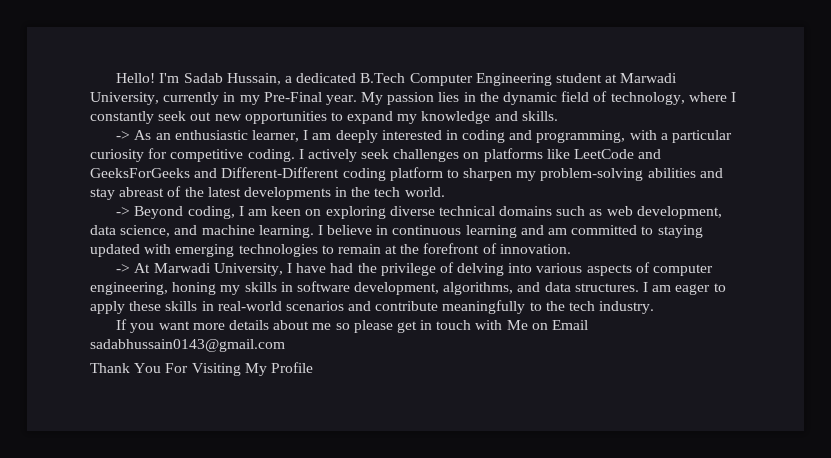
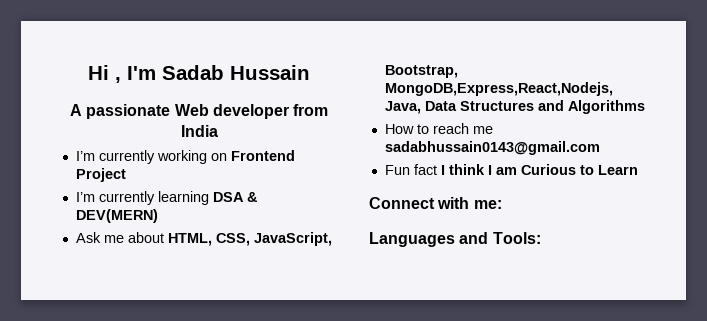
- Hello! I'm Sadab Hussain, a dedicated B.Tech Computer Engineering student at Marwadi University, currently in my Pre-Final year. My passion lies in the dynamic field of technology, where I constantly seek out new opportunities to expand my knowledge and skills.
- -> As an enthusiastic learner, I am deeply interested in coding and programming, with a particular curiosity for competitive coding. I actively seek challenges on platforms like LeetCode and GeeksForGeeks and Different-Different coding platform to sharpen my problem-solving abilities and stay abreast of the latest developments in the tech world.
- -> Beyond coding, I am keen on exploring diverse technical domains such as web development, data science, and machine learning. I believe in continuous learning and am committed to staying updated with emerging technologies to remain at the forefront of innovation.
- -> At Marwadi University, I have had the privilege of delving into various aspects of computer engineering, honing my skills in software development, algorithms, and data structures. I am eager to apply these skills in real-world scenarios and contribute meaningfully to the tech industry.
- If you want more details about me so please get in touch with Me on Email sadabhussain0143@gmail.com
- Thank You For Visiting My Profile
+ Hi , I'm Sadab Hussain
+ A passionate Web developer from India
+ I’m currently working on Frontend Project
+ I’m currently learning DSA & DEV(MERN)
+ Ask me about HTML, CSS, JavaScript, Bootstrap, MongoDB,Express,React,Nodejs, Java, Data Structures and Algorithms
+ How to reach me sadabhussain0143@gmail.com
+ Fun fact I think I am Curious to Learn
+ Connect with me:
+ Languages and Tools:

